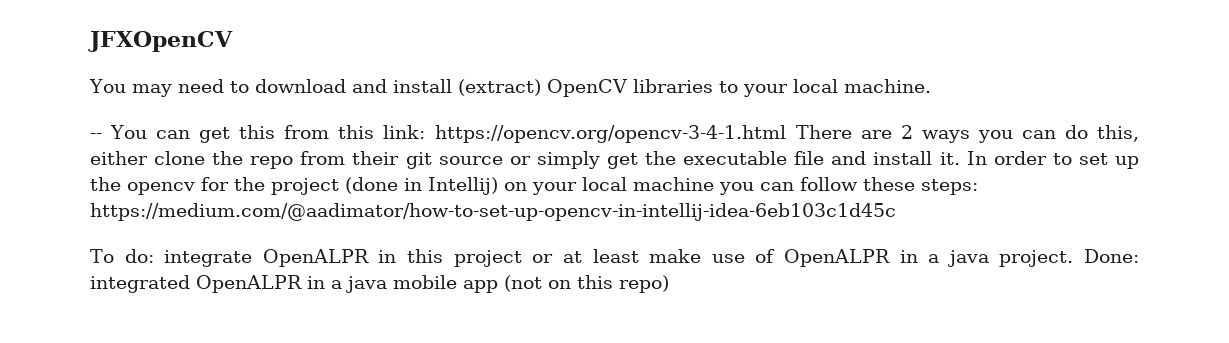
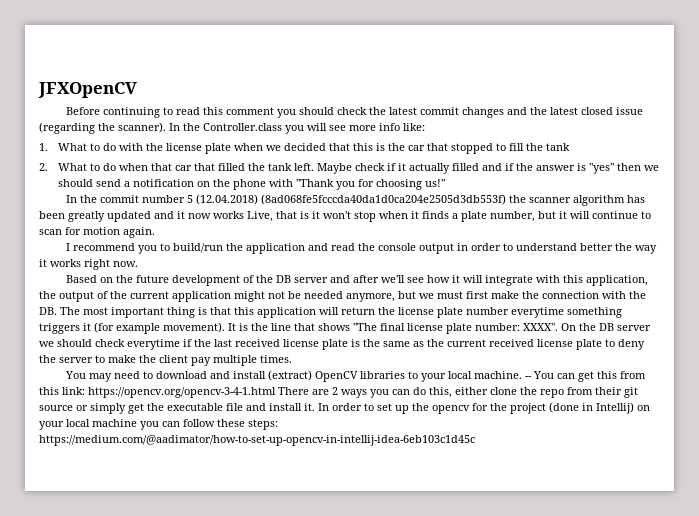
+ Before continuing to read this comment you should check the latest commit changes and the latest closed issue (regarding the scanner). In the Controller.class you will see more info like:
+ 1. What to do with the license plate when we decided that this is the car that stopped to fill the tank
+ 2. What to do when that car that filled the tank left. Maybe check if it actually filled and if the answer is "yes" then we should send a notification on the phone with "Thank you for choosing us!"
+ In the commit number 5 (12.04.2018) (8ad068fe5fcccda40da1d0ca204e2505d3db553f) the scanner algorithm has been greatly updated and it now works Live, that is it won't stop when it finds a plate number, but it will continue to scan for motion again.
+ I recommend you to build/run the application and read the console output in order to understand better the way it works right now.
+ Based on the future development of the DB server and after we'll see how it will integrate with this application, the output of the current application might not be needed anymore, but we must first make the connection with the DB. The most important thing is that this application will return the license plate number everytime something triggers it (for example movement). It is the line that shows "The final license plate number: XXXX". On the DB server we should check everytime if the last received license plate is the same as the current received license plate to deny the server to make the client pay multiple times.
- You may need to download and install (extract) OpenCV libraries to your local machine.
- -- You can get this from this link: https://opencv.org/opencv-3-4-1.html There are 2 ways you can do this, either clone the repo from their git source or simply get the executable file and install it.
+ You may need to download and install (extract) OpenCV libraries to your local machine. -- You can get this from this link: https://opencv.org/opencv-3-4-1.html There are 2 ways you can do this, either clone the repo from their git source or simply get the executable file and install it.
- To do: integrate OpenALPR in this project or at least make use of OpenALPR in a java project. Done: integrated OpenALPR in a java mobile app (not on this repo)

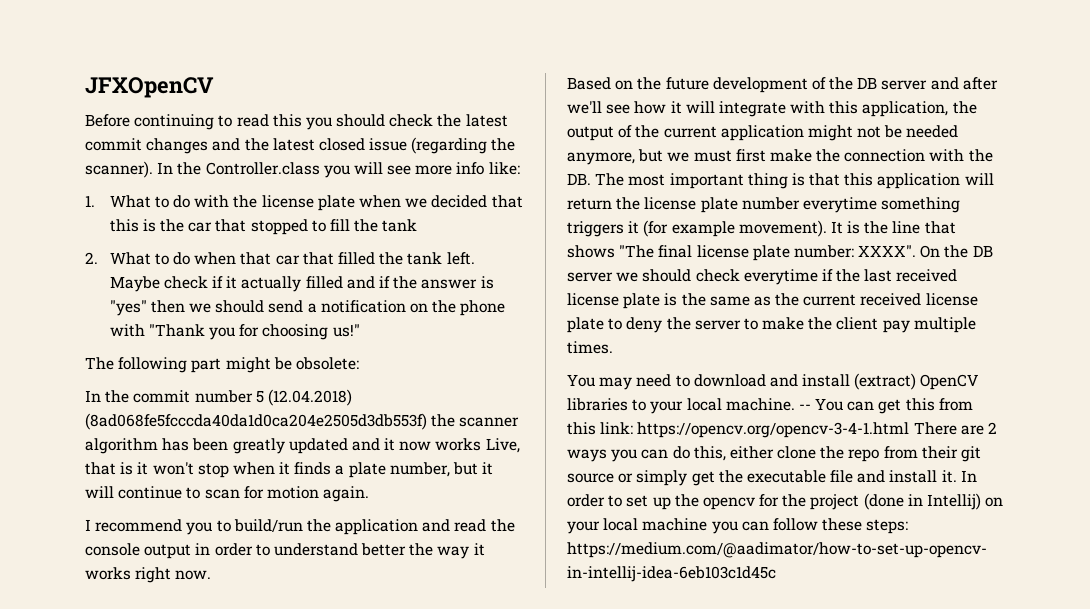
- Before continuing to read this comment you should check the latest commit changes and the latest closed issue (regarding the scanner).
+ Before continuing to read this you should check the latest commit changes and the latest closed issue (regarding the scanner).
+ The following part might be obsolete:

